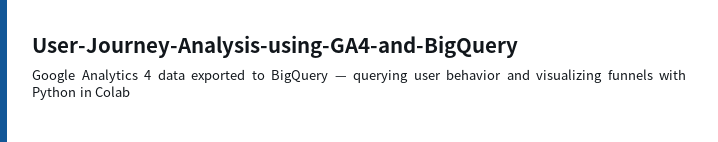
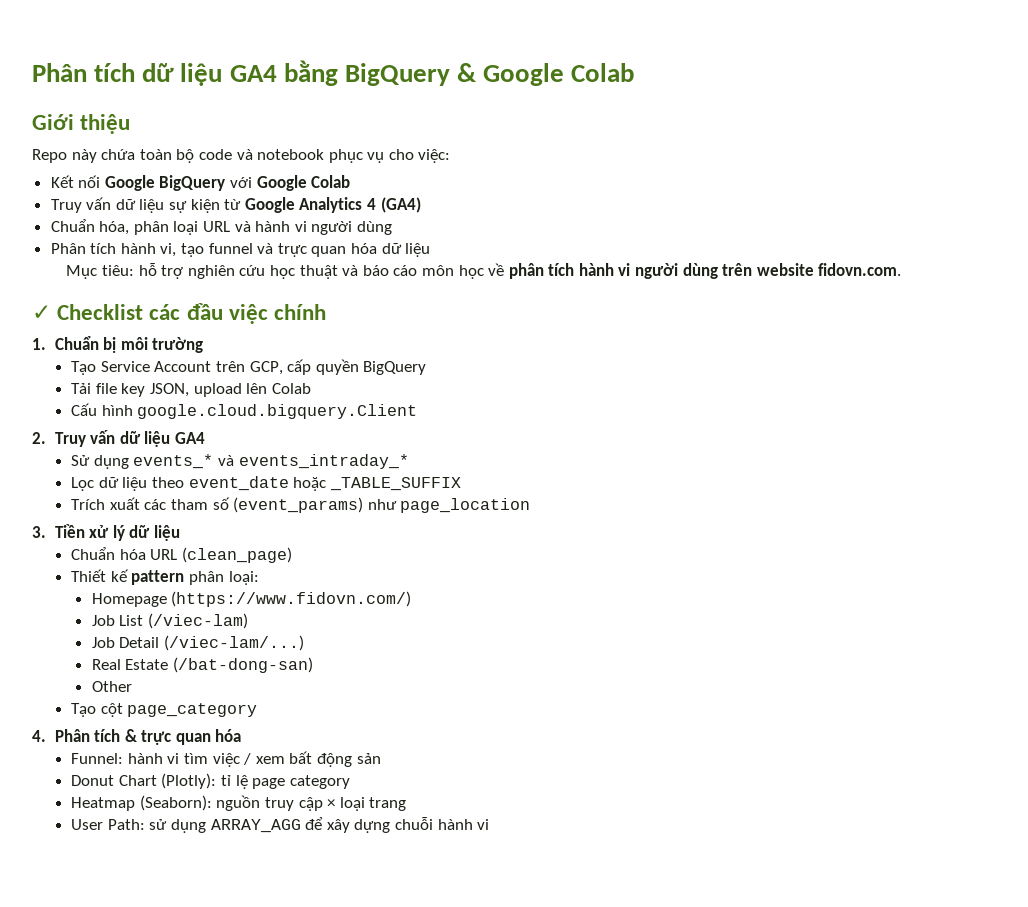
- User-Journey-Analysis-using-GA4-and-BigQuery
- Google Analytics 4 data exported to BigQuery — querying user behavior and visualizing funnels with Python in Colab
+ Phân tích dữ liệu GA4 bằng BigQuery & Google Colab
+ Giới thiệu
+ Repo này chứa toàn bộ code và notebook phục vụ cho việc:
+ Kết nối Google BigQuery với Google Colab
+ Truy vấn dữ liệu sự kiện từ Google Analytics 4 (GA4)
+ Chuẩn hóa, phân loại URL và hành vi người dùng
+ Phân tích hành vi, tạo funnel và trực quan hóa dữ liệu
+ Mục tiêu: hỗ trợ nghiên cứu học thuật và báo cáo môn học về phân tích hành vi người dùng trên website fidovn.com.
+ ✓ Checklist các đầu việc chính
+ 1. Chuẩn bị môi trường
+ Tạo Service Account trên GCP, cấp quyền BigQuery
+ Tải file key JSON, upload lên Colab
+ Cấu hình google.cloud.bigquery.Client
+ 2. Truy vấn dữ liệu GA4
+ Sử dụng events_* và events_intraday_*
+ Lọc dữ liệu theo event_date hoặc _TABLE_SUFFIX
+ Trích xuất các tham số (event_params) như page_location
+ 3. Tiền xử lý dữ liệu
+ Chuẩn hóa URL (clean_page)
+ Thiết kế pattern phân loại:
+ Homepage (https://www.fidovn.com/)
+ Job List (/viec-lam)
+ Job Detail (/viec-lam/...)
+ Real Estate (/bat-dong-san)
+ Other
+ Tạo cột page_category
+ 4. Phân tích & trực quan hóa
+ Funnel: hành vi tìm việc / xem bất động sản
+ Donut Chart (Plotly): tỉ lệ page category
+ Heatmap (Seaborn): nguồn truy cập × loại trang
+ User Path: sử dụng ARRAY_AGG để xây dựng chuỗi hành vi

